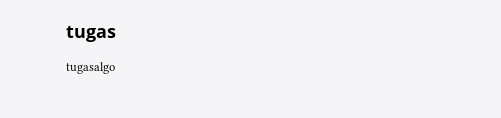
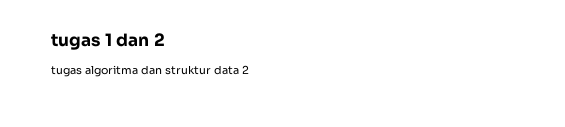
- tugas
- tugasalgo
+ tugas 1 dan 2
+ tugas algoritma dan struktur data 2

